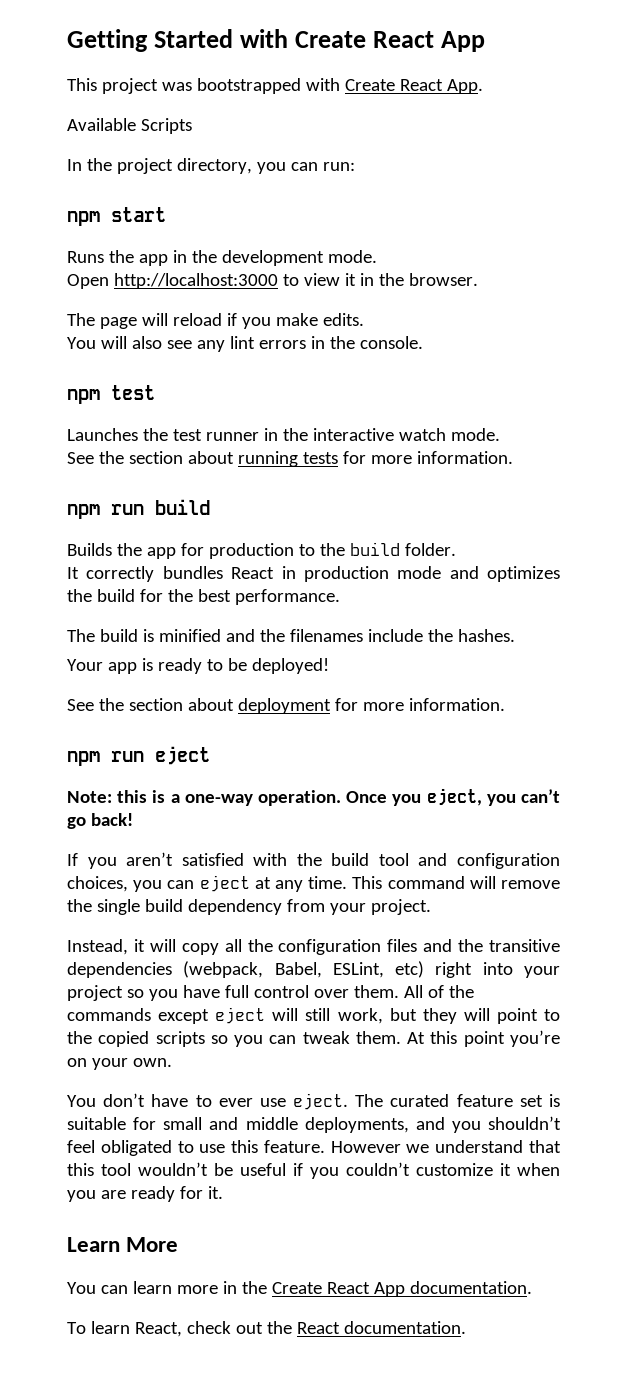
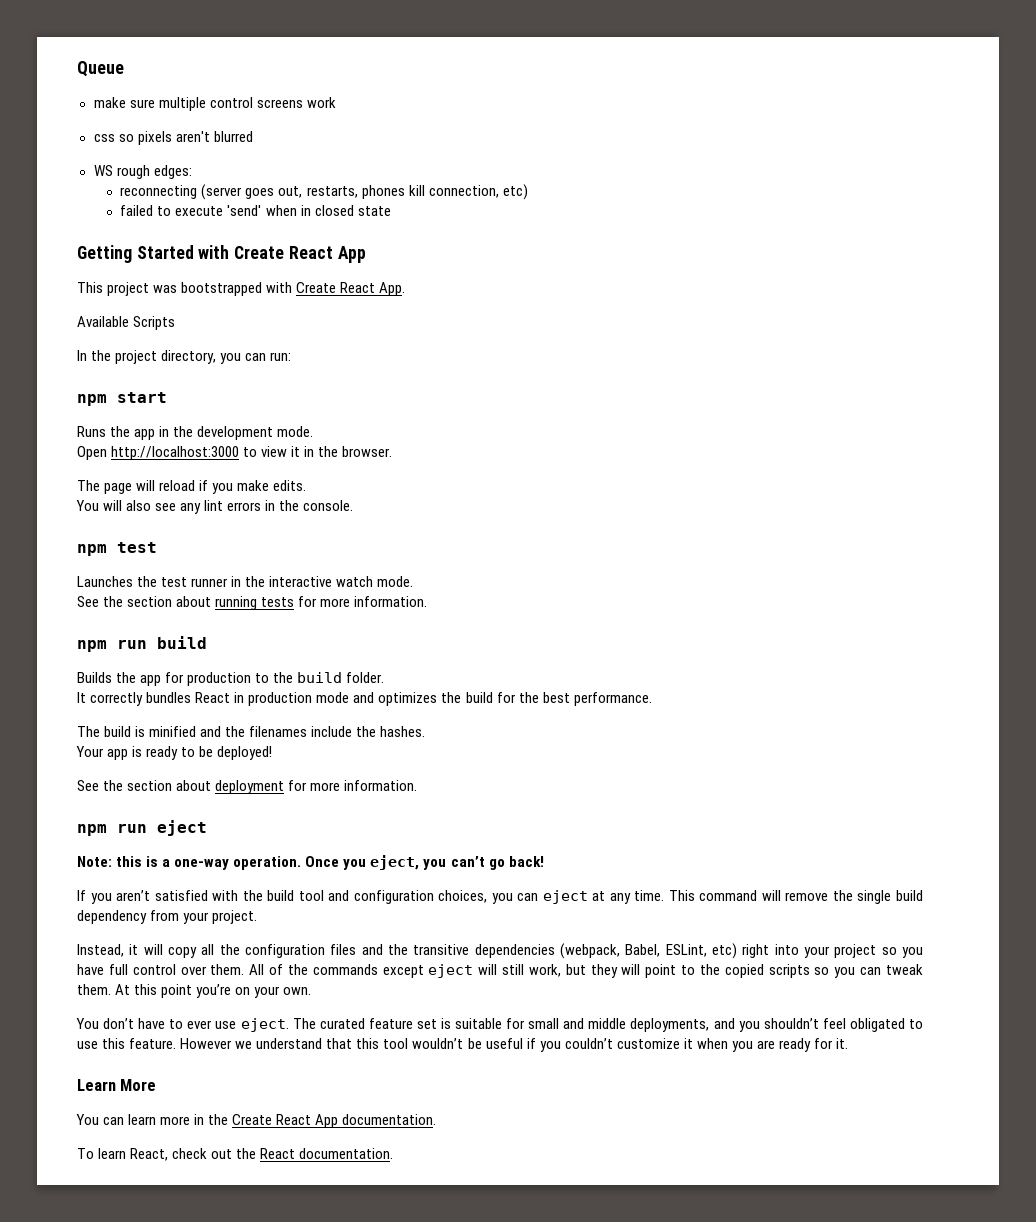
+ Queue
+ make sure multiple control screens work
+ css so pixels aren't blurred
+ WS rough edges:
+ reconnecting (server goes out, restarts, phones kill connection, etc)
+ failed to execute 'send' when in closed state

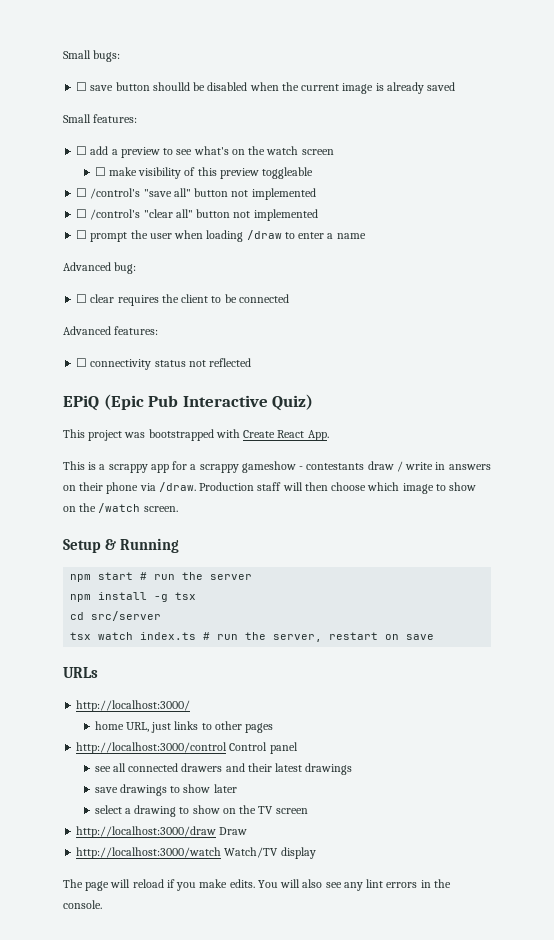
- Queue
- make sure multiple control screens work
- css so pixels aren't blurred
- WS rough edges:
- reconnecting (server goes out, restarts, phones kill connection, etc)
- failed to execute 'send' when in closed state
- Getting Started with Create React App
+ Small bugs:
+ ☐ save button shoulld be disabled when the current image is already saved
+ Small features:
+ ☐ add a preview to see what's on the watch screen
+ ☐ make visibility of this preview toggleable
+ ☐ /control's "save all" button not implemented
+ ☐ /control's "clear all" button not implemented
+ ☐ prompt the user when loading /draw to enter a name
+ Advanced bug:
+ ☐ clear requires the client to be connected
+ Advanced features:
+ ☐ connectivity status not reflected
+ EPiQ (Epic Pub Interactive Quiz)
- Available Scripts
- In the project directory, you can run:
- npm start
- Runs the app in the development mode.
- Open http://localhost:3000 to view it in the browser.
+ This is a scrappy app for a scrappy gameshow - contestants draw / write in answers on their phone via /draw. Production staff will then choose which image to show on the /watch screen.
+ Setup & Running
+ npm start # run the server
+ npm install -g tsx
+ cd src/server
+ tsx watch index.ts # run the server, restart on save
+ URLs
+ http://localhost:3000/
+ home URL, just links to other pages
+ http://localhost:3000/control Control panel
+ see all connected drawers and their latest drawings
+ save drawings to show later
+ select a drawing to show on the TV screen
+ http://localhost:3000/draw Draw
+ http://localhost:3000/watch Watch/TV display
- The page will reload if you make edits.
- You will also see any lint errors in the console.
+ The page will reload if you make edits. You will also see any lint errors in the console.
- npm test
- Launches the test runner in the interactive watch mode.
- See the section about running tests for more information.
- npm run build
- Builds the app for production to the build folder.
- It correctly bundles React in production mode and optimizes the build for the best performance.
- The build is minified and the filenames include the hashes.
- Your app is ready to be deployed!
- See the section about deployment for more information.
- npm run eject
- Note: this is a one-way operation. Once you eject, you can’t go back!
- If you aren’t satisfied with the build tool and configuration choices, you can eject at any time. This command will remove the single build dependency from your project.
- Instead, it will copy all the configuration files and the transitive dependencies (webpack, Babel, ESLint, etc) right into your project so you have full control over them. All of the commands except eject will still work, but they will point to the copied scripts so you can tweak them. At this point you’re on your own.
- You don’t have to ever use eject. The curated feature set is suitable for small and middle deployments, and you shouldn’t feel obligated to use this feature. However we understand that this tool wouldn’t be useful if you couldn’t customize it when you are ready for it.
- Learn More
- You can learn more in the Create React App documentation.
- To learn React, check out the React documentation.

